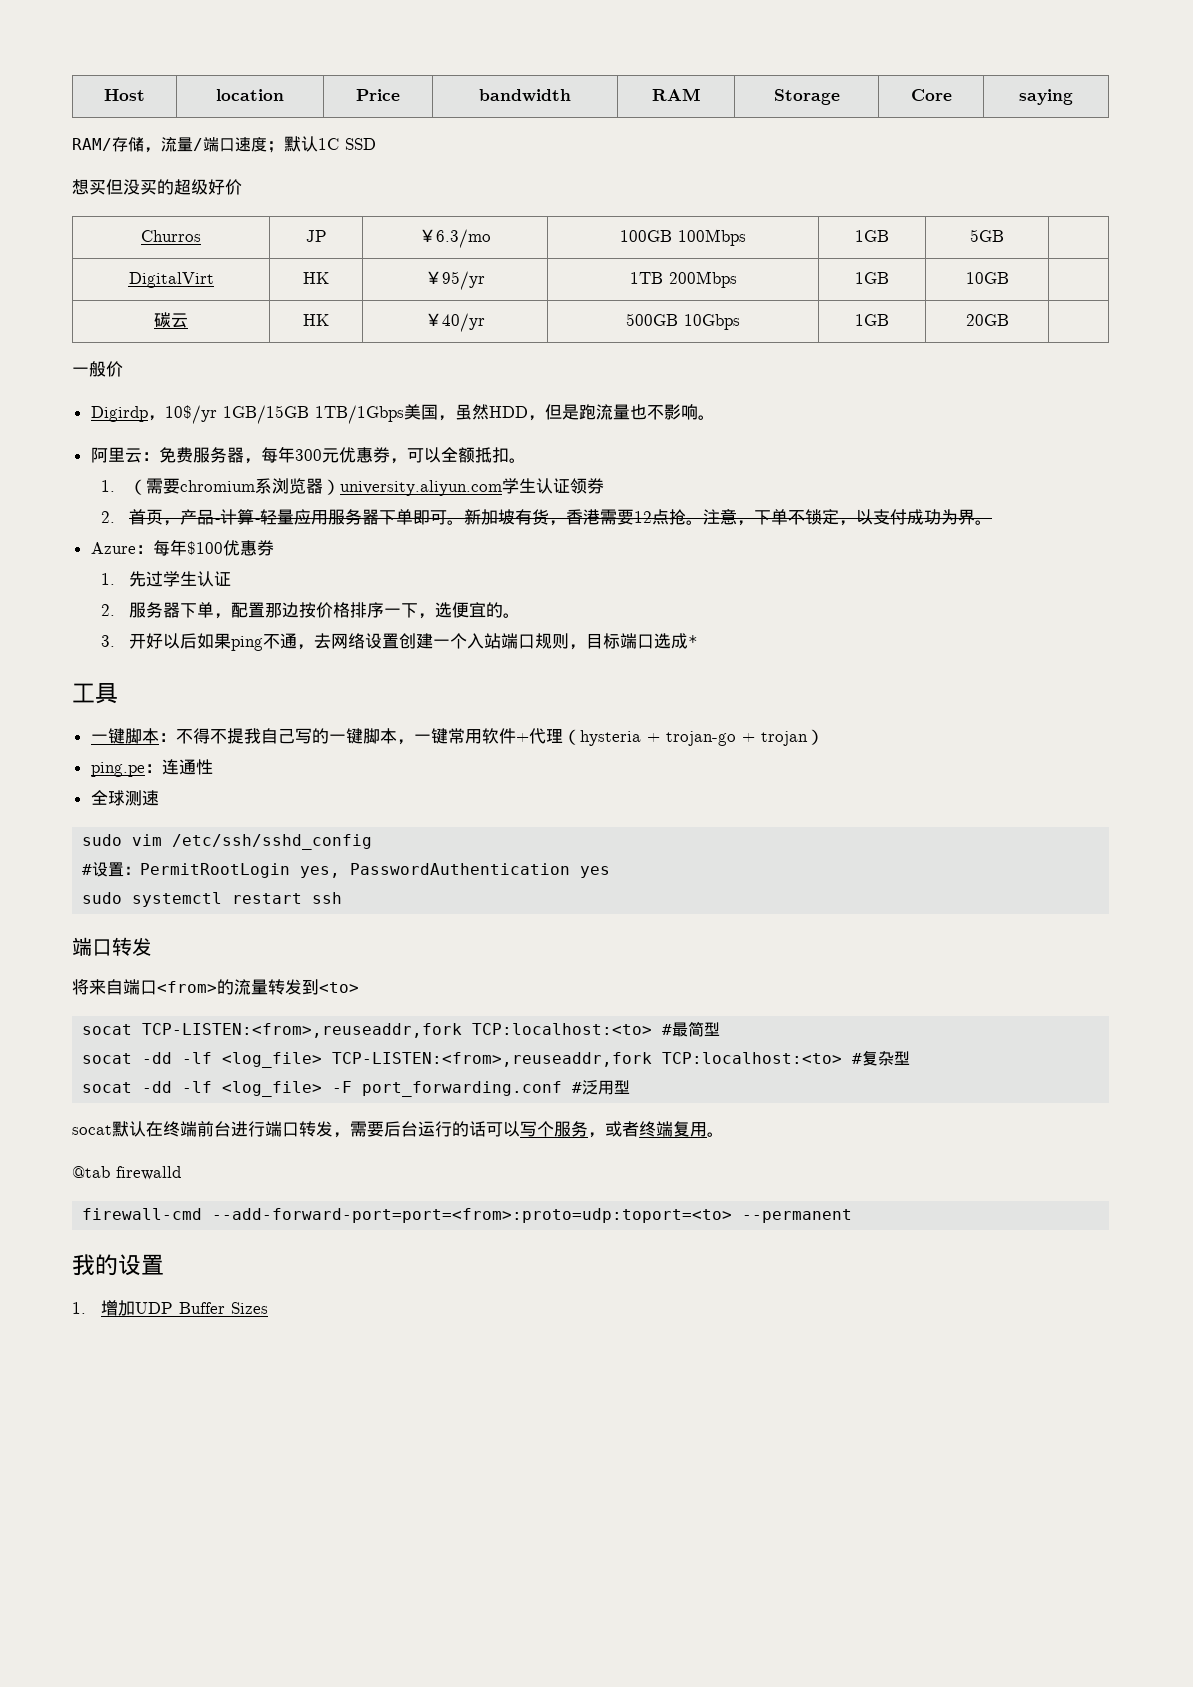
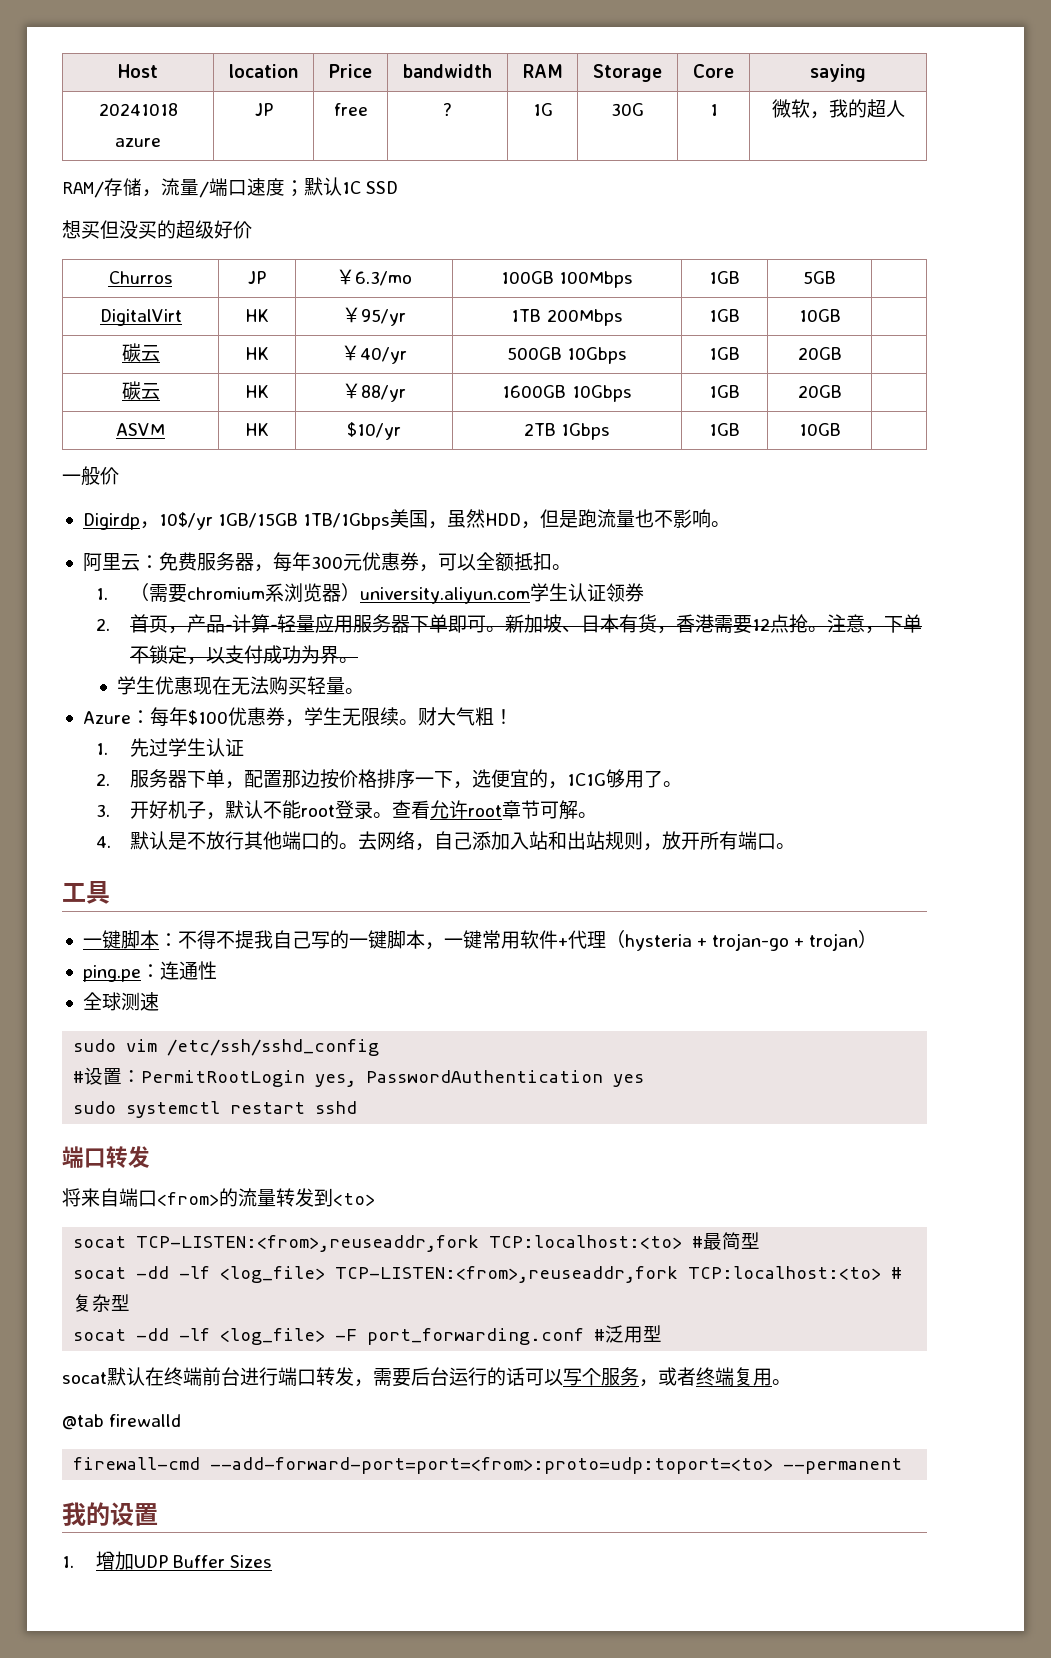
+ 20241018 azure | JP | free | ? | 1G | 30G | 1 | 微软，我的超人
+ 碳云 | HK | ￥88/yr | 1600GB 10Gbps | 1GB | 20GB |
+ ASVM | HK | $10/yr | 2TB 1Gbps | 1GB | 10GB |
- 新加坡有货，香港需要12点抢。
+ 新加坡、日本有货，香港需要12点抢。
+ 学生优惠现在无法购买轻量。
- Azure：每年$100优惠券
+ Azure：每年$100优惠券，学生无限续。财大气粗！
- 2.服务器下单，配置那边按价格排序一下，选便宜的。
+ 2.服务器下单，配置那边按价格排序一下，选便宜的，1C1G够用了。
- 3.开好以后如果ping不通，去网络设置创建一个入站端口规则，目标端口选成*
+ 3.开好机子，默认不能root登录。查看允许root章节可解。
+ 4.默认是不放行其他端口的。去网络，自己添加入站和出站规则，放开所有端口。
- sudo systemctl restart ssh
+ sudo systemctl restart sshd

